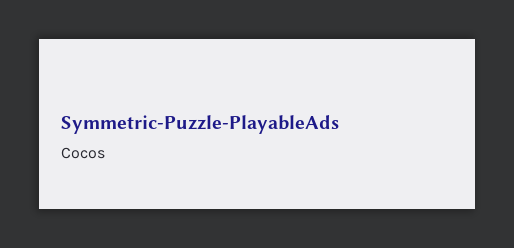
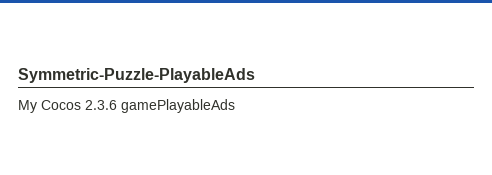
- Cocos
+ My Cocos 2.3.6 gamePlayableAds

